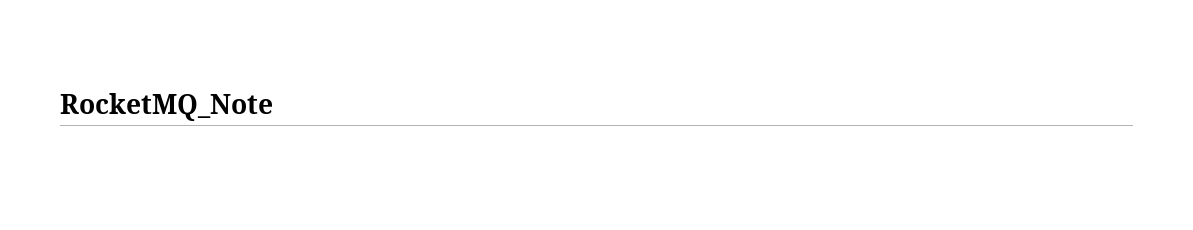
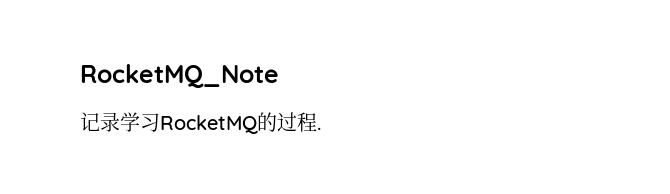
+ 记录学习RocketMQ的过程.

